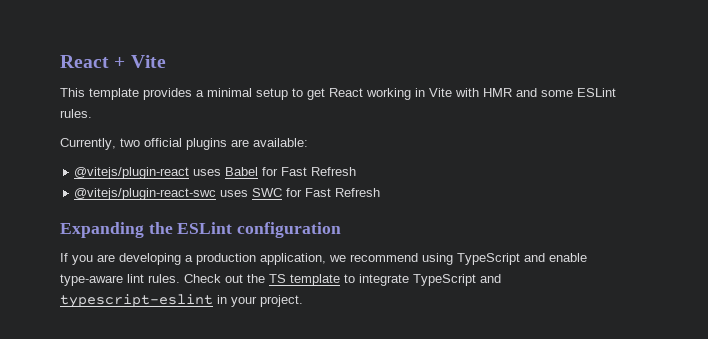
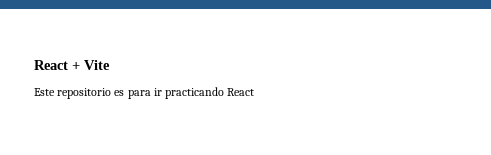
- This template provides a minimal setup to get React working in Vite with HMR and some ESLint rules.
- Currently, two official plugins are available:
- @vitejs/plugin-react uses Babel for Fast Refresh
- @vitejs/plugin-react-swc uses SWC for Fast Refresh
- Expanding the ESLint configuration
- If you are developing a production application, we recommend using TypeScript and enable type-aware lint rules. Check out the TS template to integrate TypeScript and typescript-eslint in your project.
+ Este repositorio es para ir practicando React

